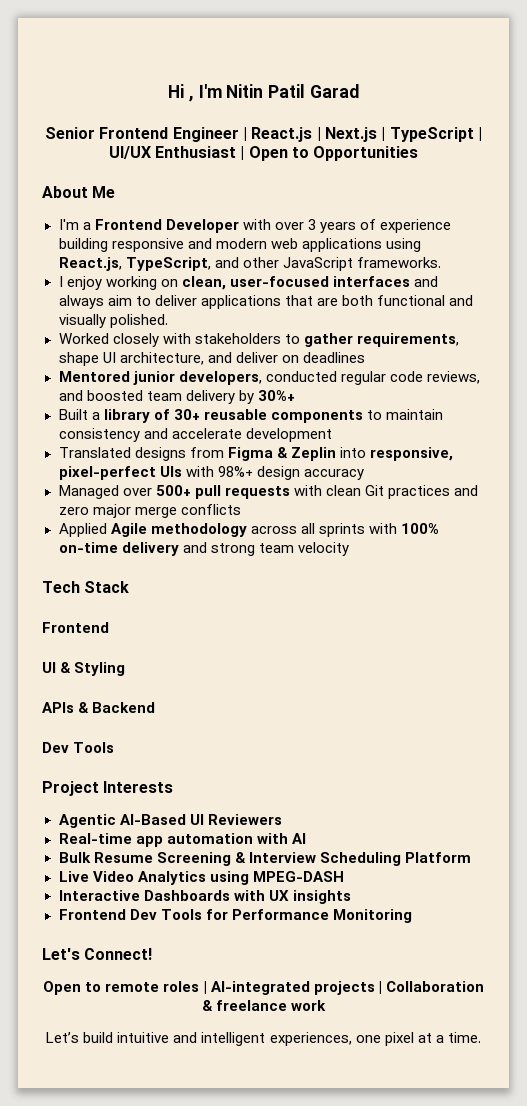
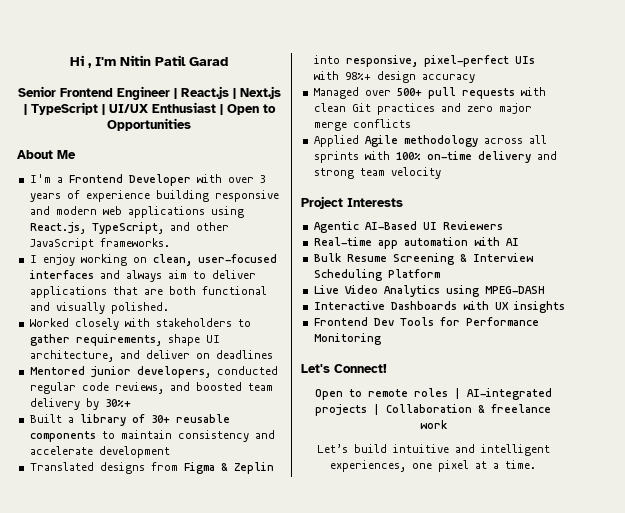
- Tech Stack
- Frontend
- UI & Styling
- APIs & Backend
- Dev Tools

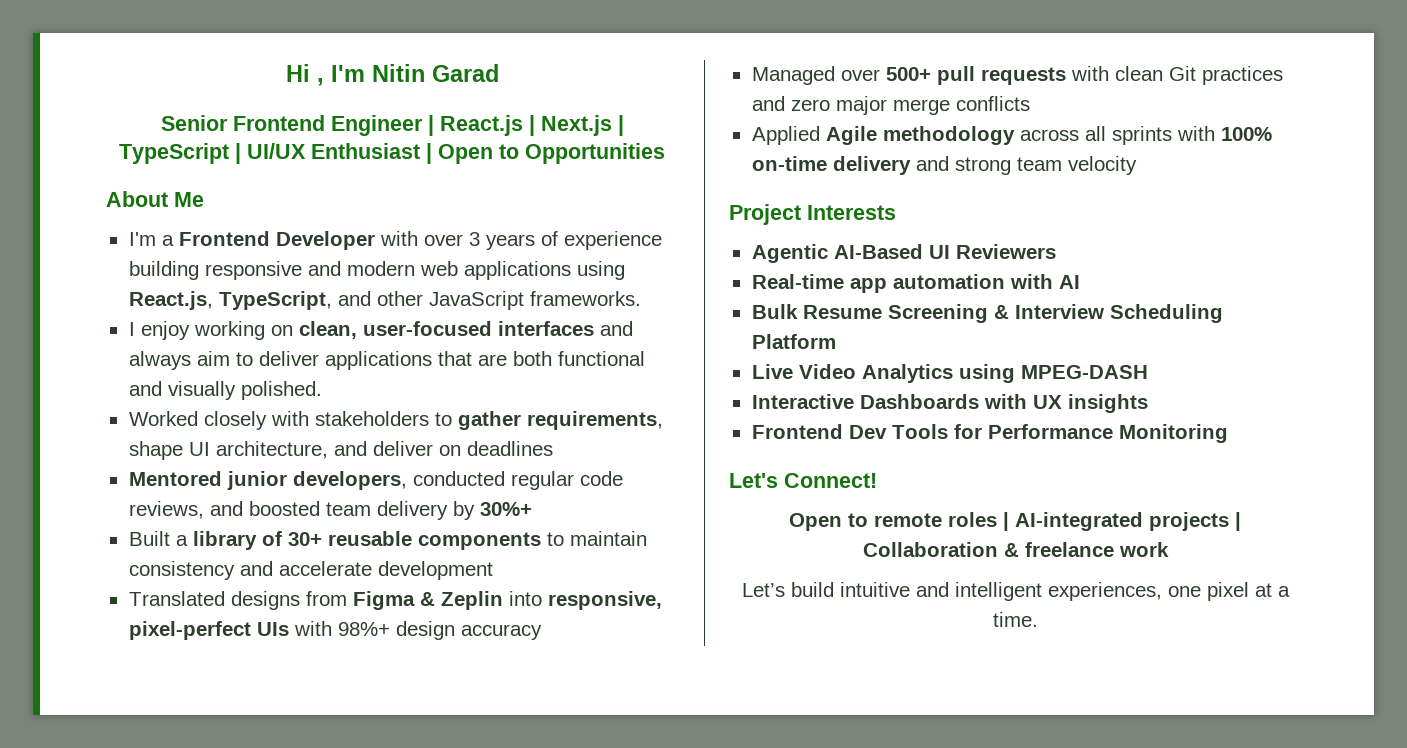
- Hi , I'm Nitin Patil Garad
+ Hi , I'm Nitin Garad

